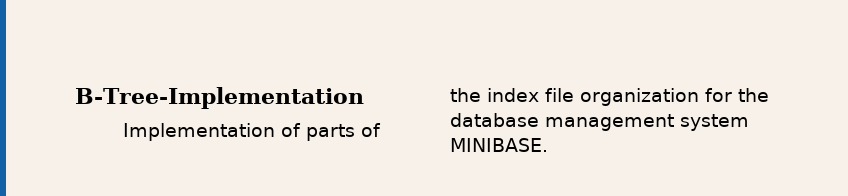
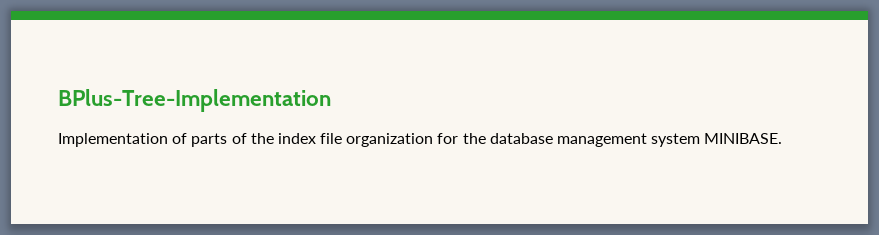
- B-Tree-Implementation
+ BPlus-Tree-Implementation

